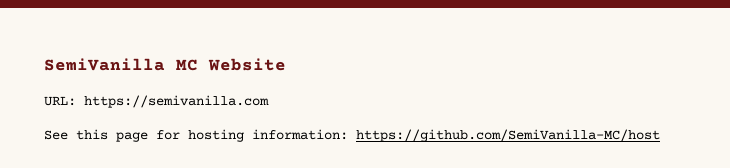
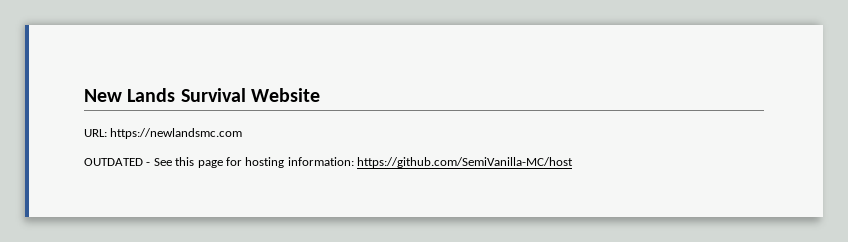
- SemiVanilla MC Website
+ New Lands Survival Website
- URL: https://semivanilla.com
- See this page for hosting information: https://github.com/SemiVanilla-MC/host
+ URL: https://newlandsmc.com
+ OUTDATED - See this page for hosting information: https://github.com/SemiVanilla-MC/host

